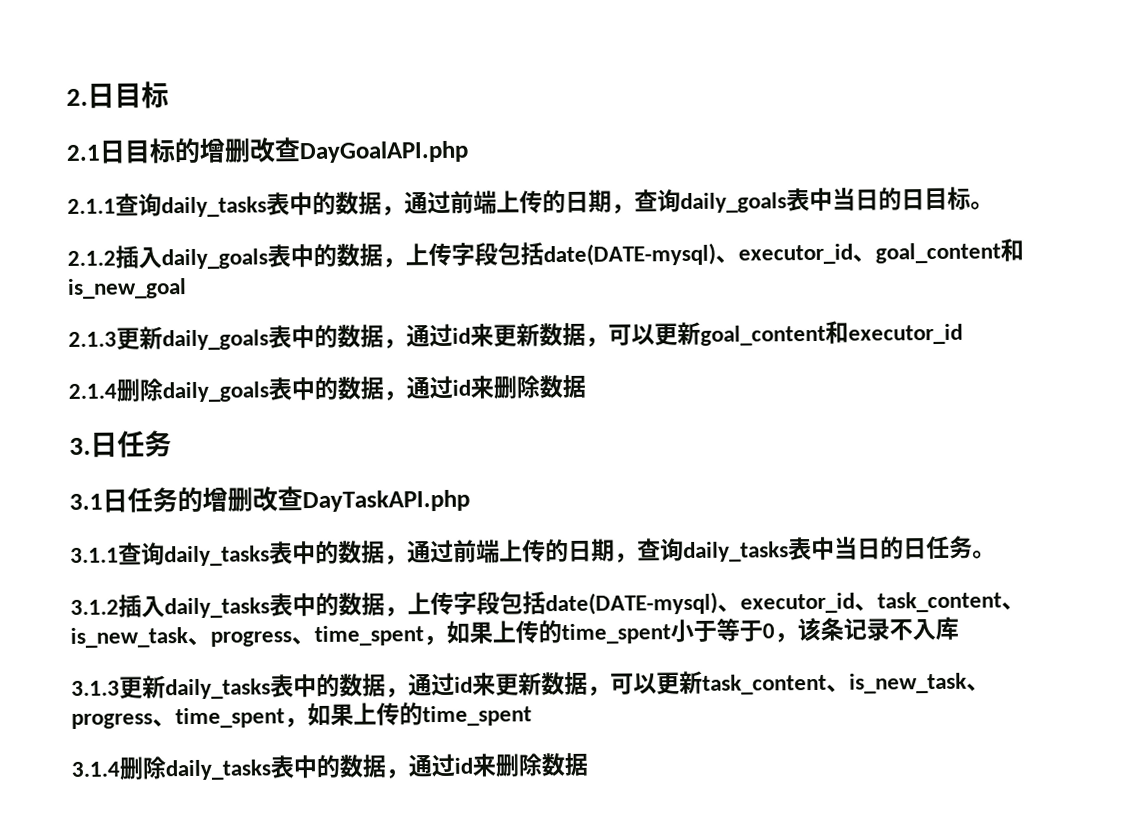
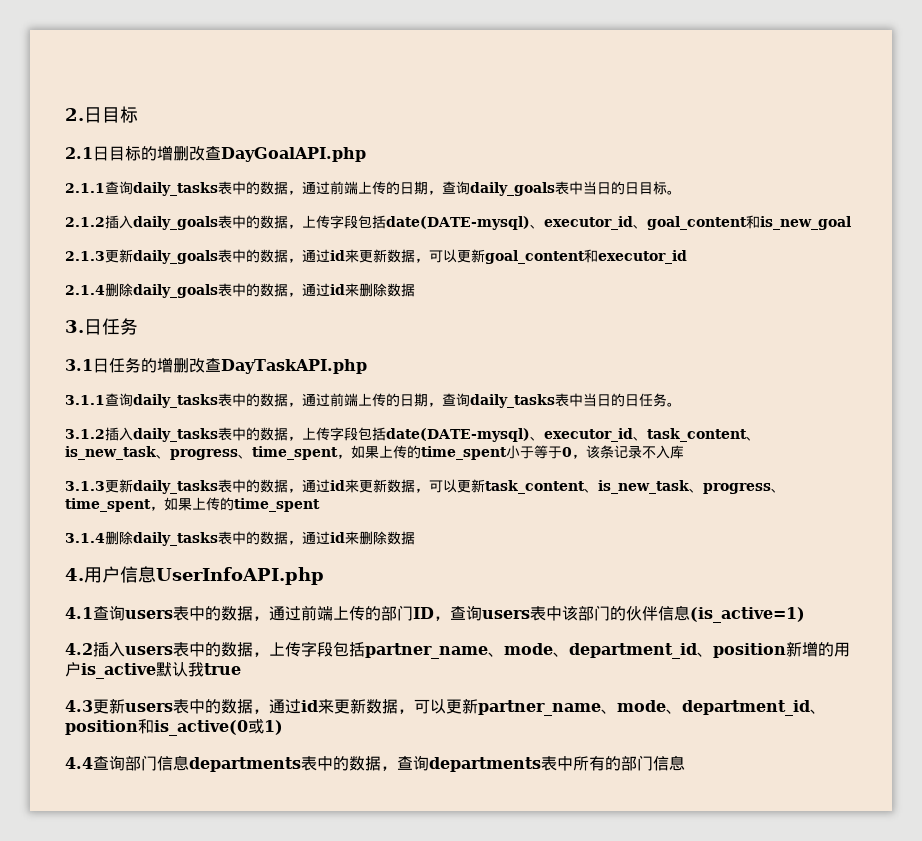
+ 4.用户信息UserInfoAPI.php
+ 4.1查询users表中的数据，通过前端上传的部门ID，查询users表中该部门的伙伴信息(is_active=1)
+ 4.2插入users表中的数据，上传字段包括partner_name、mode、department_id、position新增的用户is_active默认我true
+ 4.3更新users表中的数据，通过id来更新数据，可以更新partner_name、mode、department_id、position和is_active(0或1)
+ 4.4查询部门信息departments表中的数据，查询departments表中所有的部门信息

